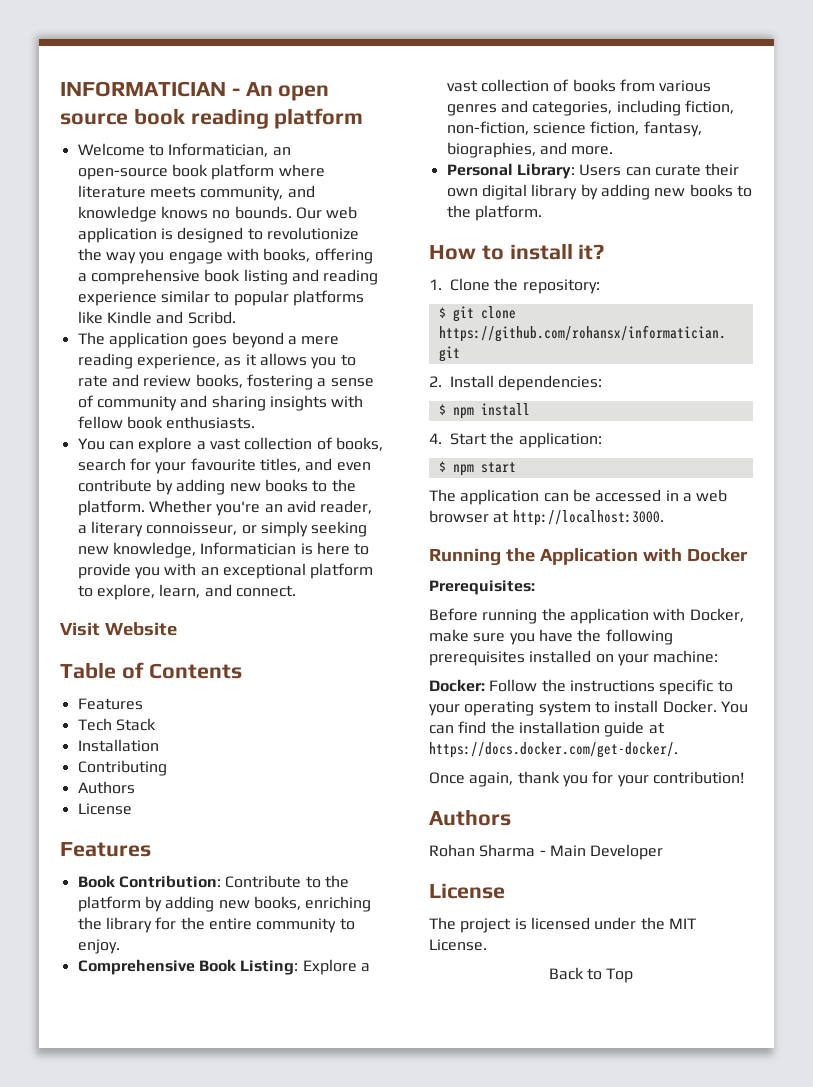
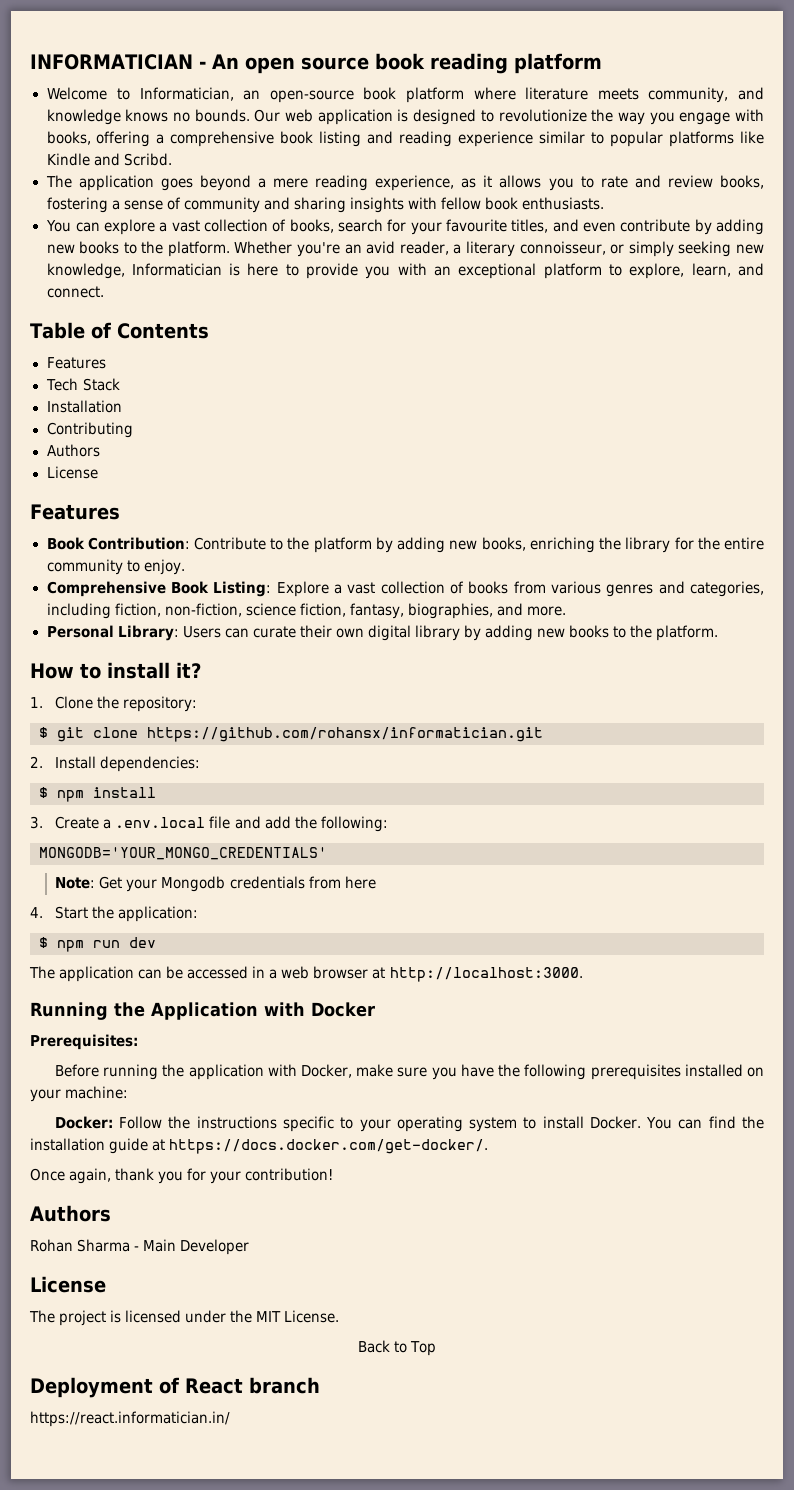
- Visit Website
+ 3. Create a .env.local file and add the following:
+ MONGODB='YOUR_MONGO_CREDENTIALS'
+ Note: Get your Mongodb credentials from here
- $ npm start
+ $ npm run dev
+ Deployment of React branch
+ https://react.informatician.in/

